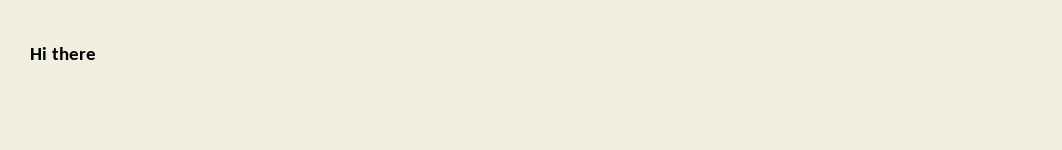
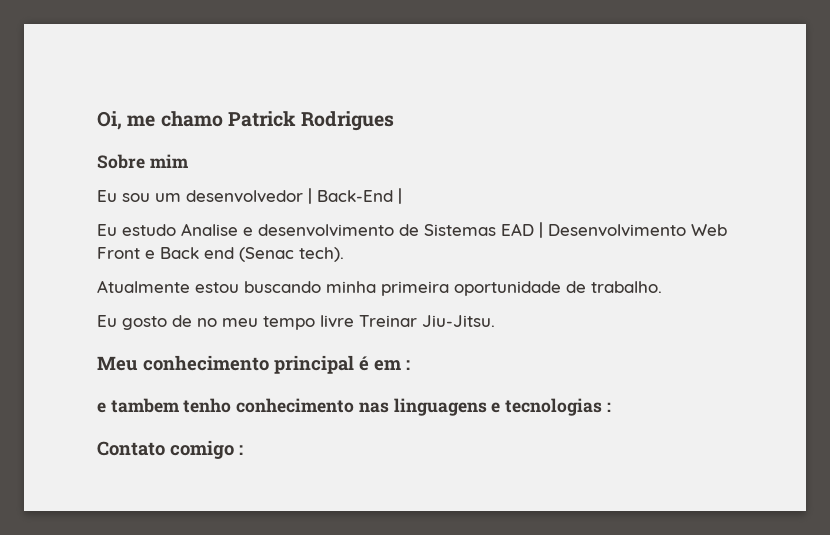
- Hi there
+ Oi, me chamo Patrick Rodrigues
+ Sobre mim
+ Eu sou um desenvolvedor | Back-End |
+ Eu estudo Analise e desenvolvimento de Sistemas EAD | Desenvolvimento Web Front e Back end (Senac tech).
+ Atualmente estou buscando minha primeira oportunidade de trabalho.
+ Eu gosto de no meu tempo livre Treinar Jiu-Jitsu.
+ Meu conhecimento principal é em :
+ e tambem tenho conhecimento nas linguagens e tecnologias :
+ Contato comigo :

